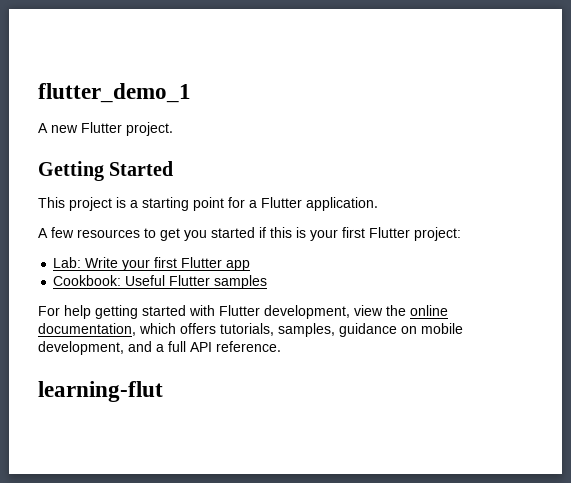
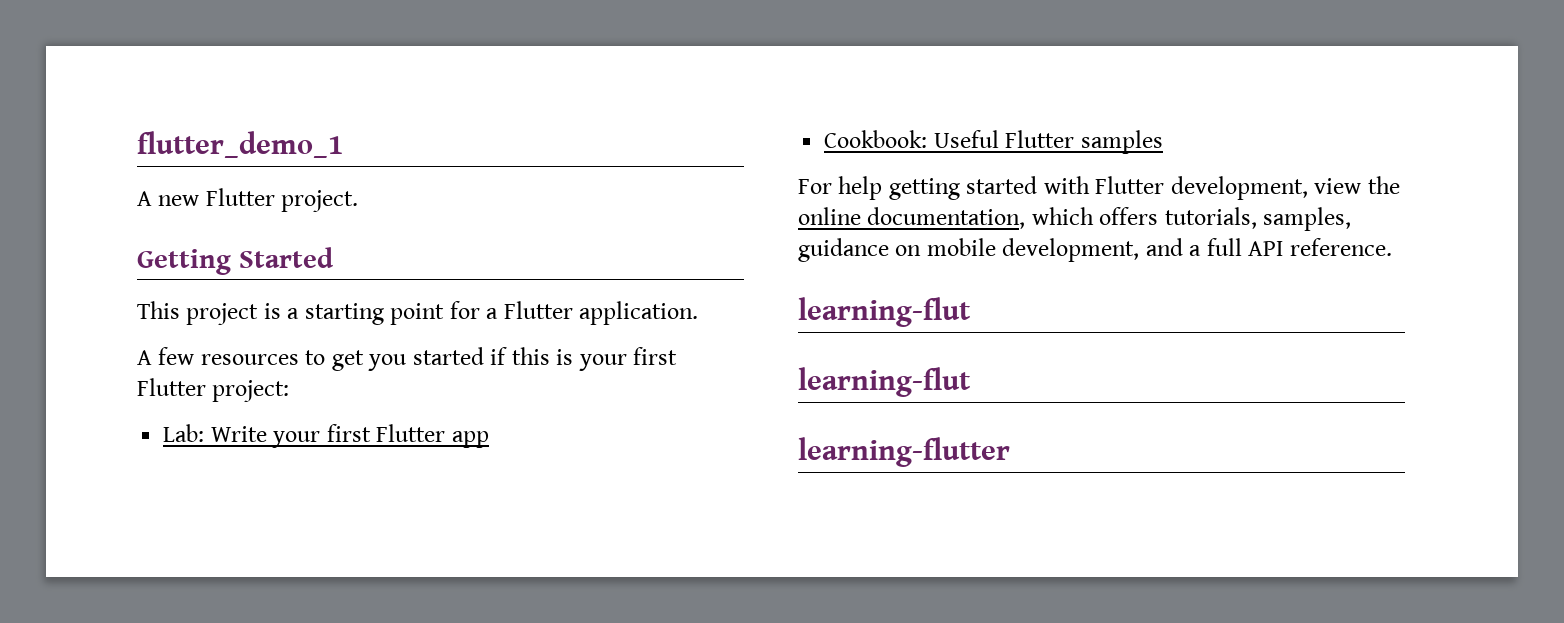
  For help getting started with Flutter development, view the online documentation, which offers tutorials, samples, guidance on mobile development, and a full API reference.
  learning-flut
+ learning-flut
+ learning-flutter

